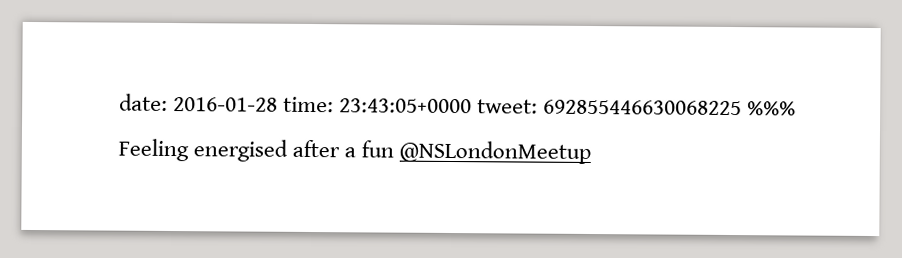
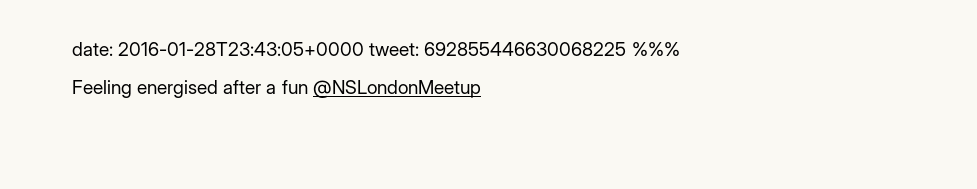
- date: 2016-01-28 time: 23:43:05+0000 tweet: 692855446630068225 %%%
+ date: 2016-01-28T23:43:05+0000 tweet: 692855446630068225 %%%

